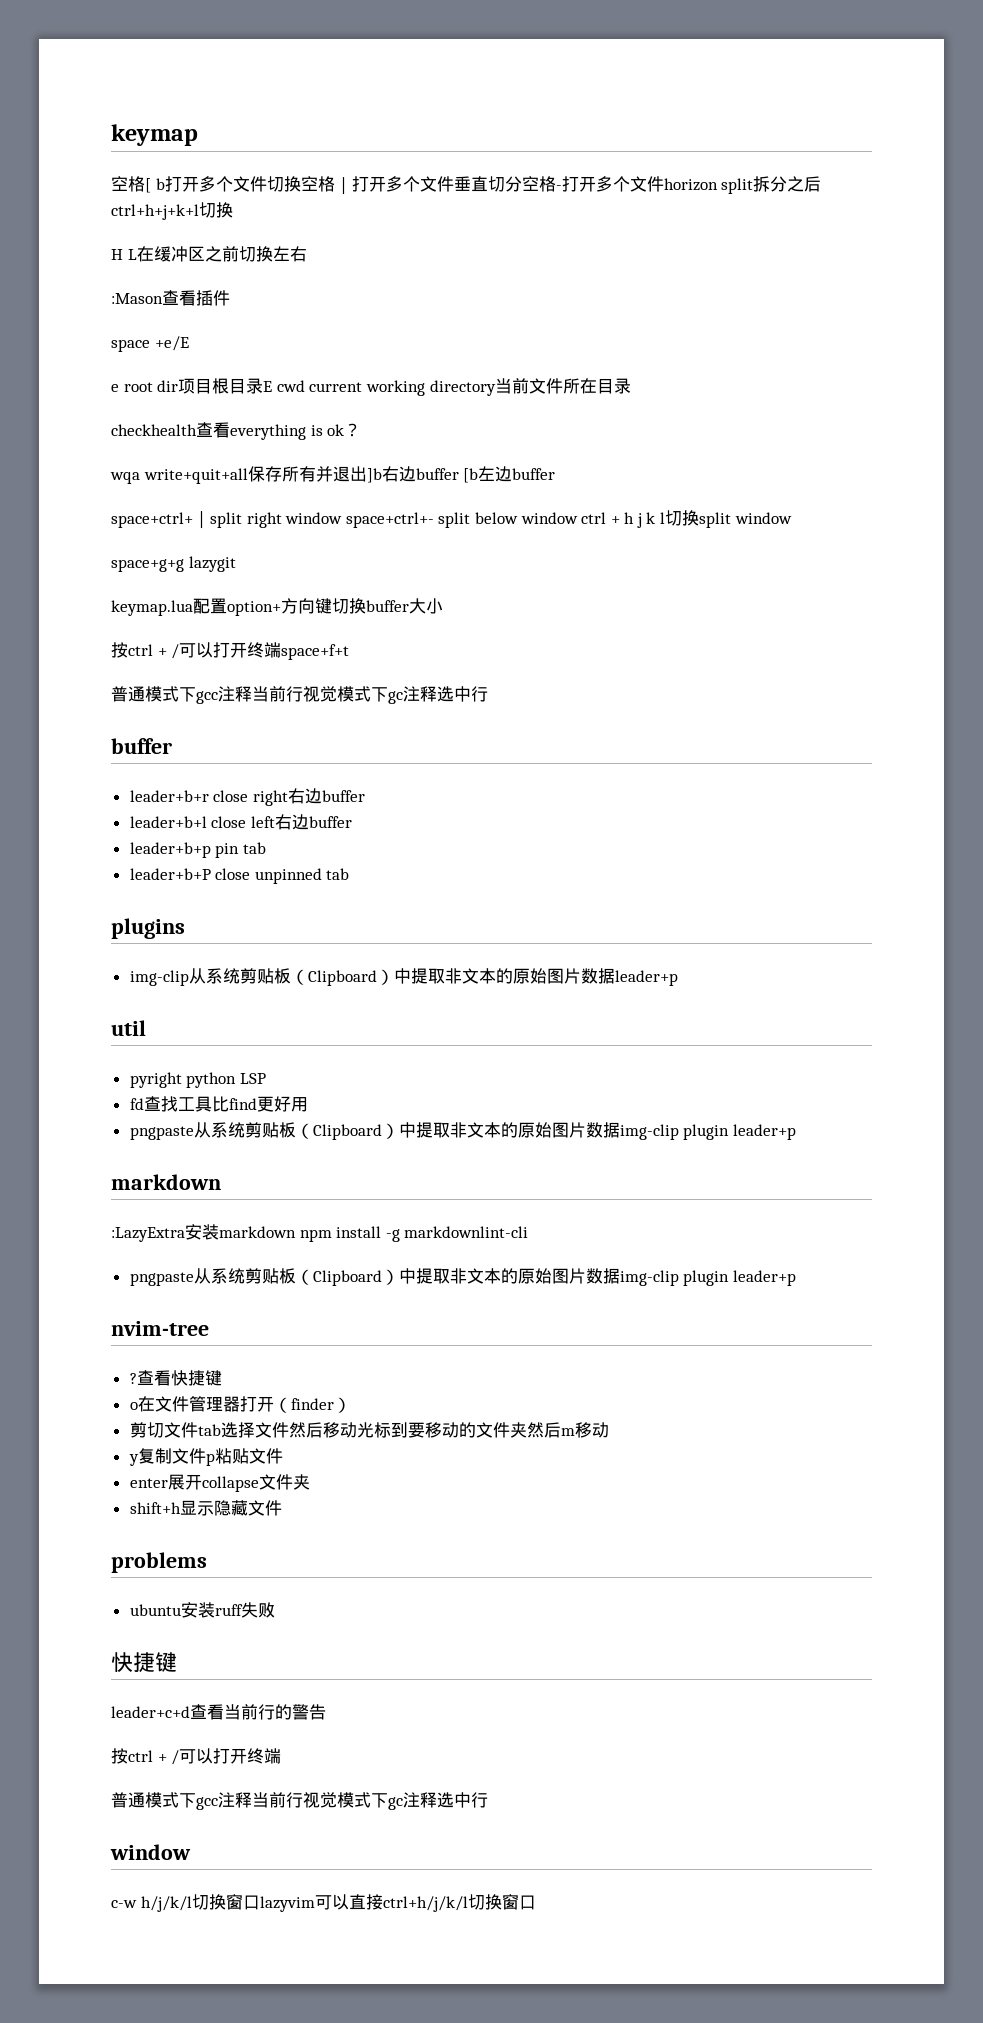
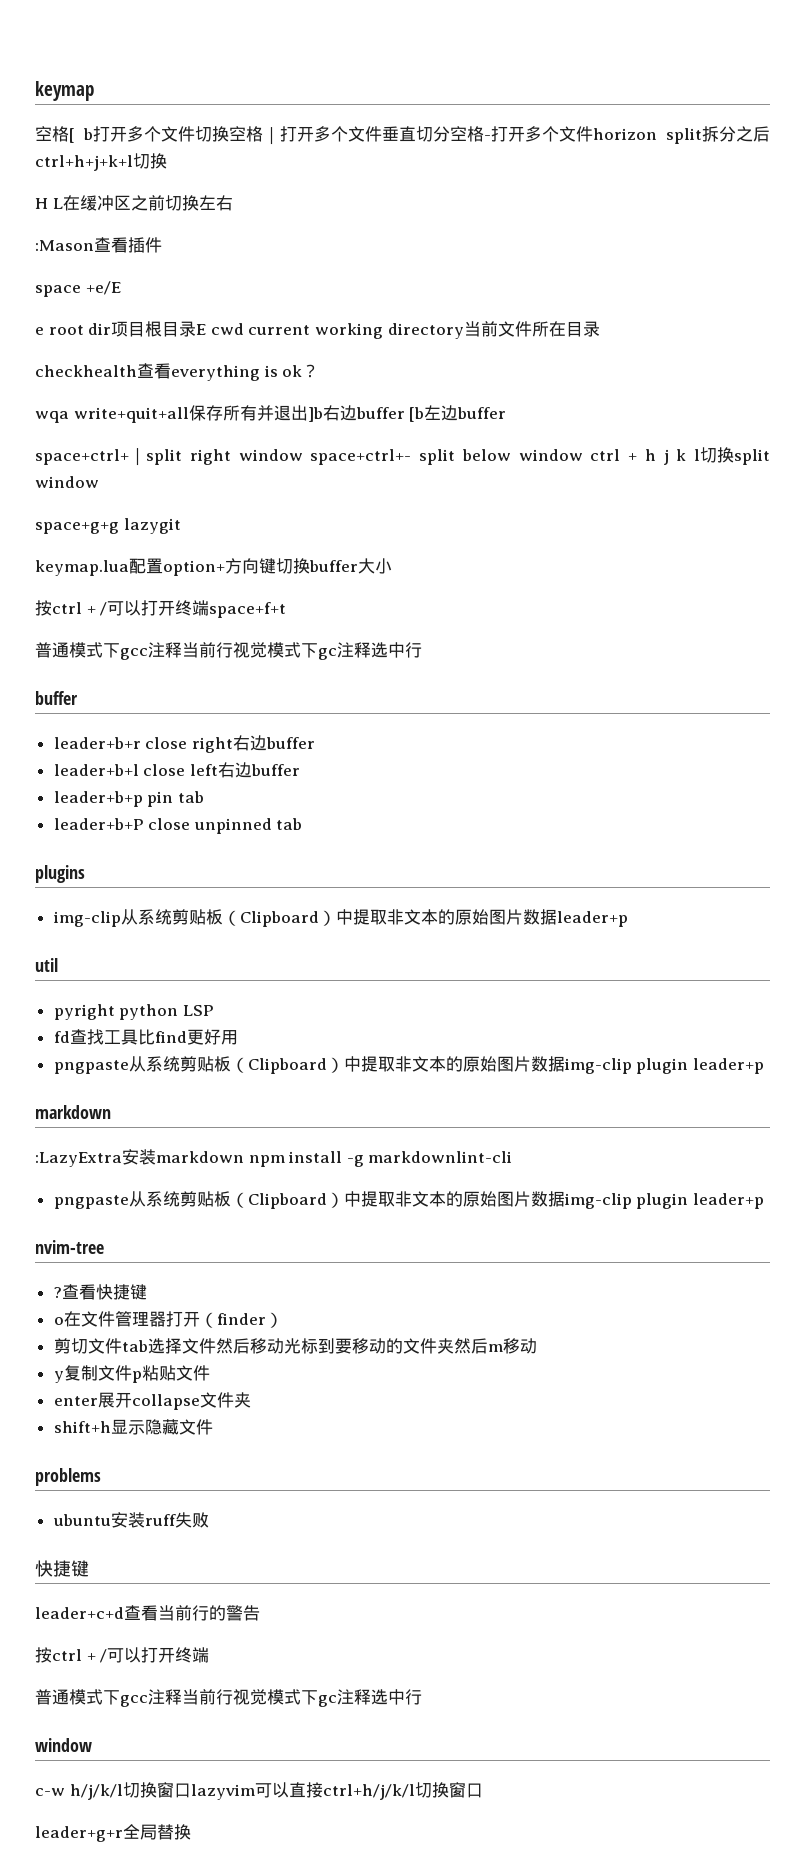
+ leader+g+r全局替换

